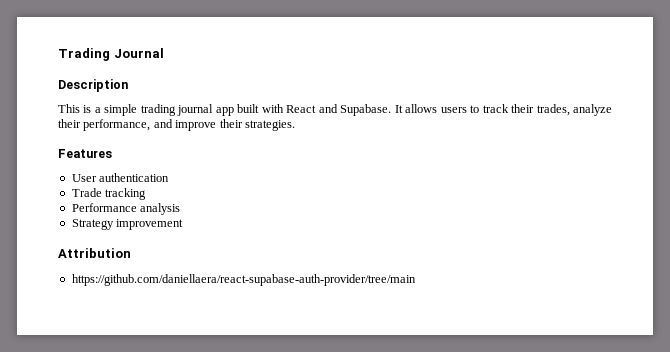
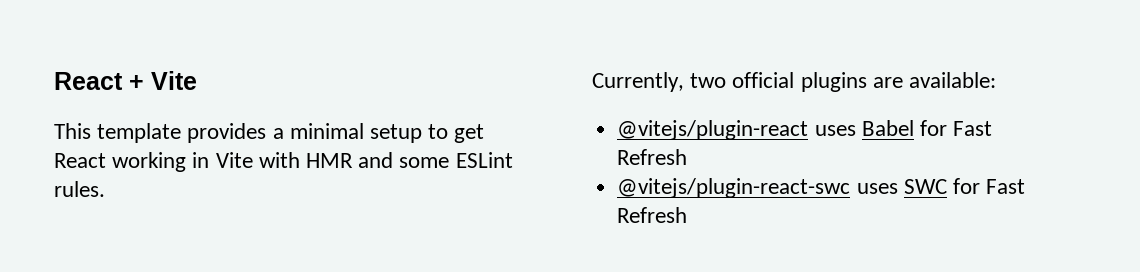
- Trading Journal
- Description
- This is a simple trading journal app built with React and Supabase. It allows users to track their trades, analyze their performance, and improve their strategies.
- Features
- User authentication
- Trade tracking
- Performance analysis
- Strategy improvement
- Attribution
- https://github.com/daniellaera/react-supabase-auth-provider/tree/main
+ React + Vite
+ This template provides a minimal setup to get React working in Vite with HMR and some ESLint rules.
+ Currently, two official plugins are available:
+ @vitejs/plugin-react uses Babel for Fast Refresh
+ @vitejs/plugin-react-swc uses SWC for Fast Refresh

